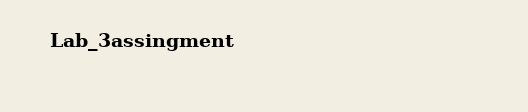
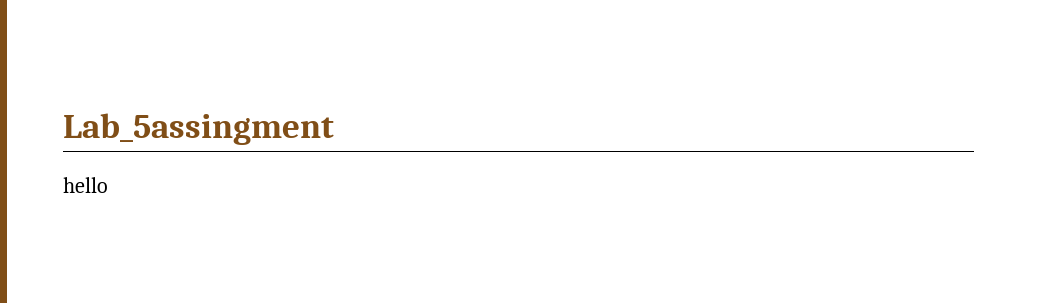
- Lab_3assingment
+ Lab_5assingment
+ hello

